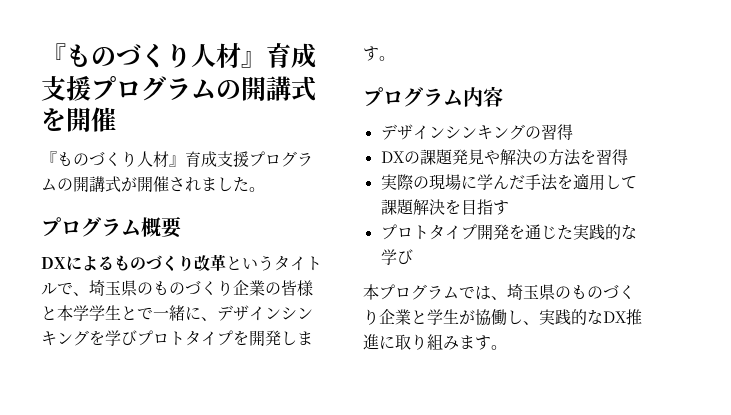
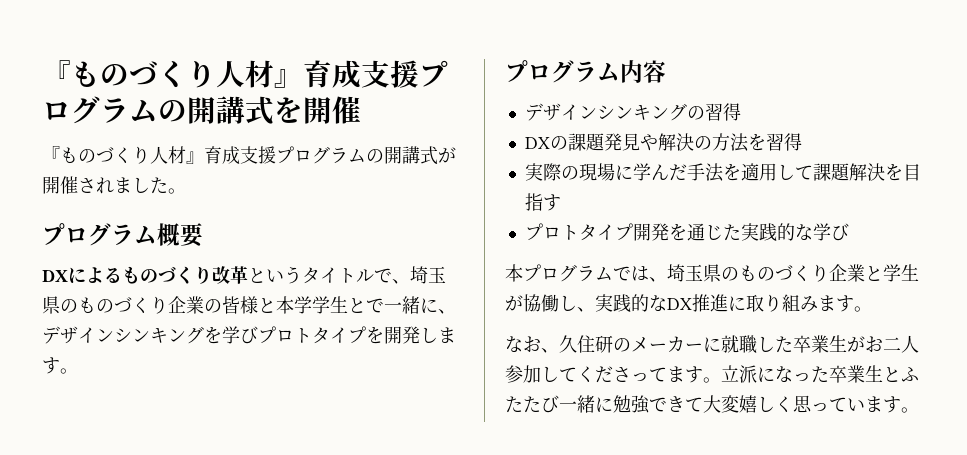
+ なお、久住研のメーカーに就職した卒業生がお二人参加してくださってます。立派になった卒業生とふたたび一緒に勉強できて大変嬉しく思っています。

